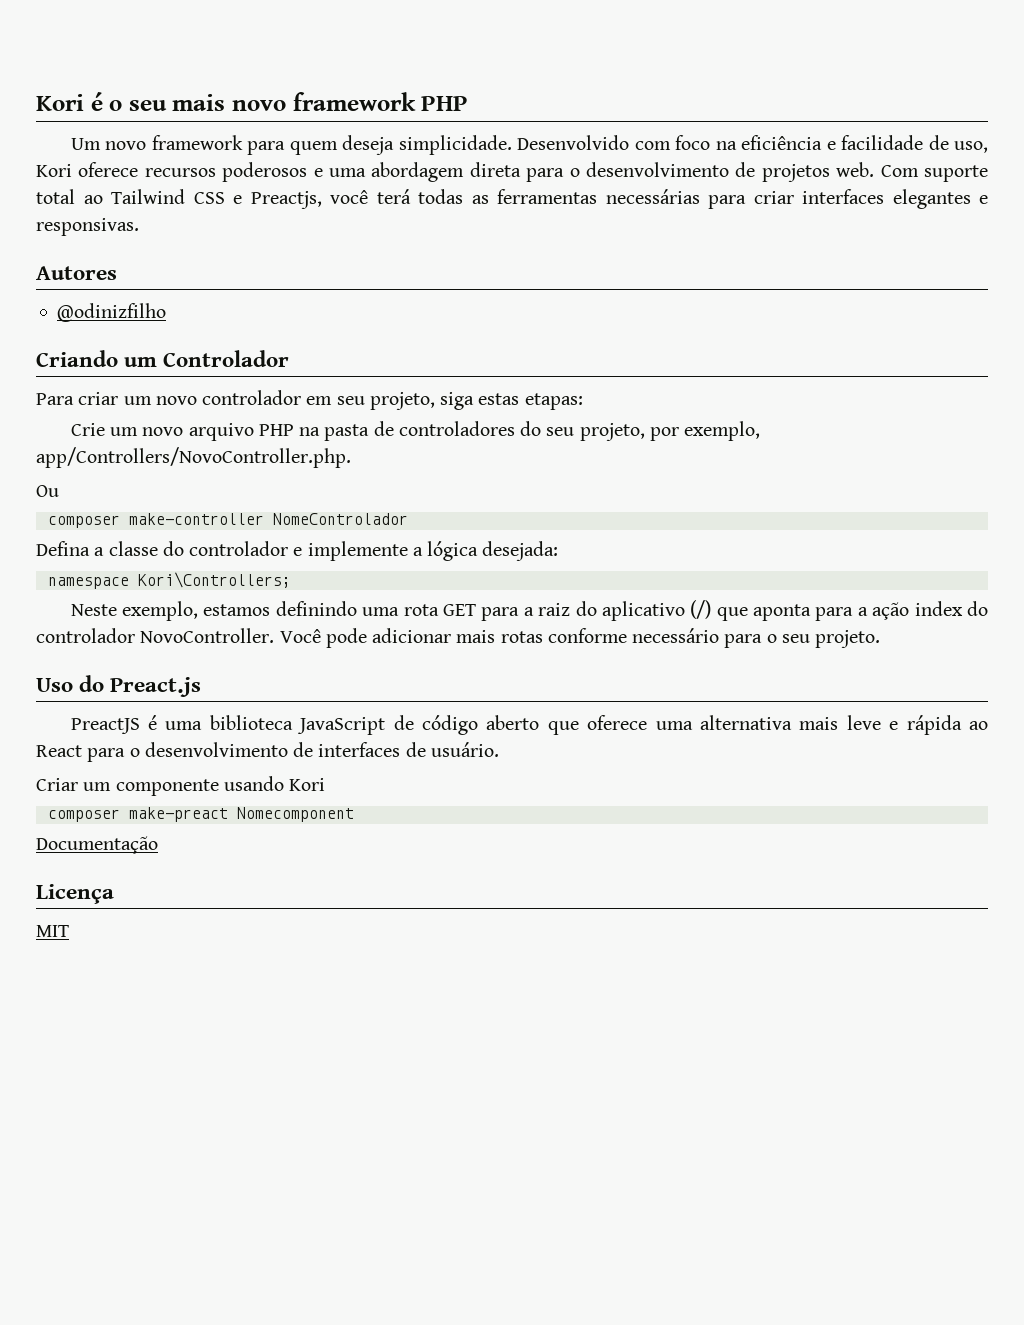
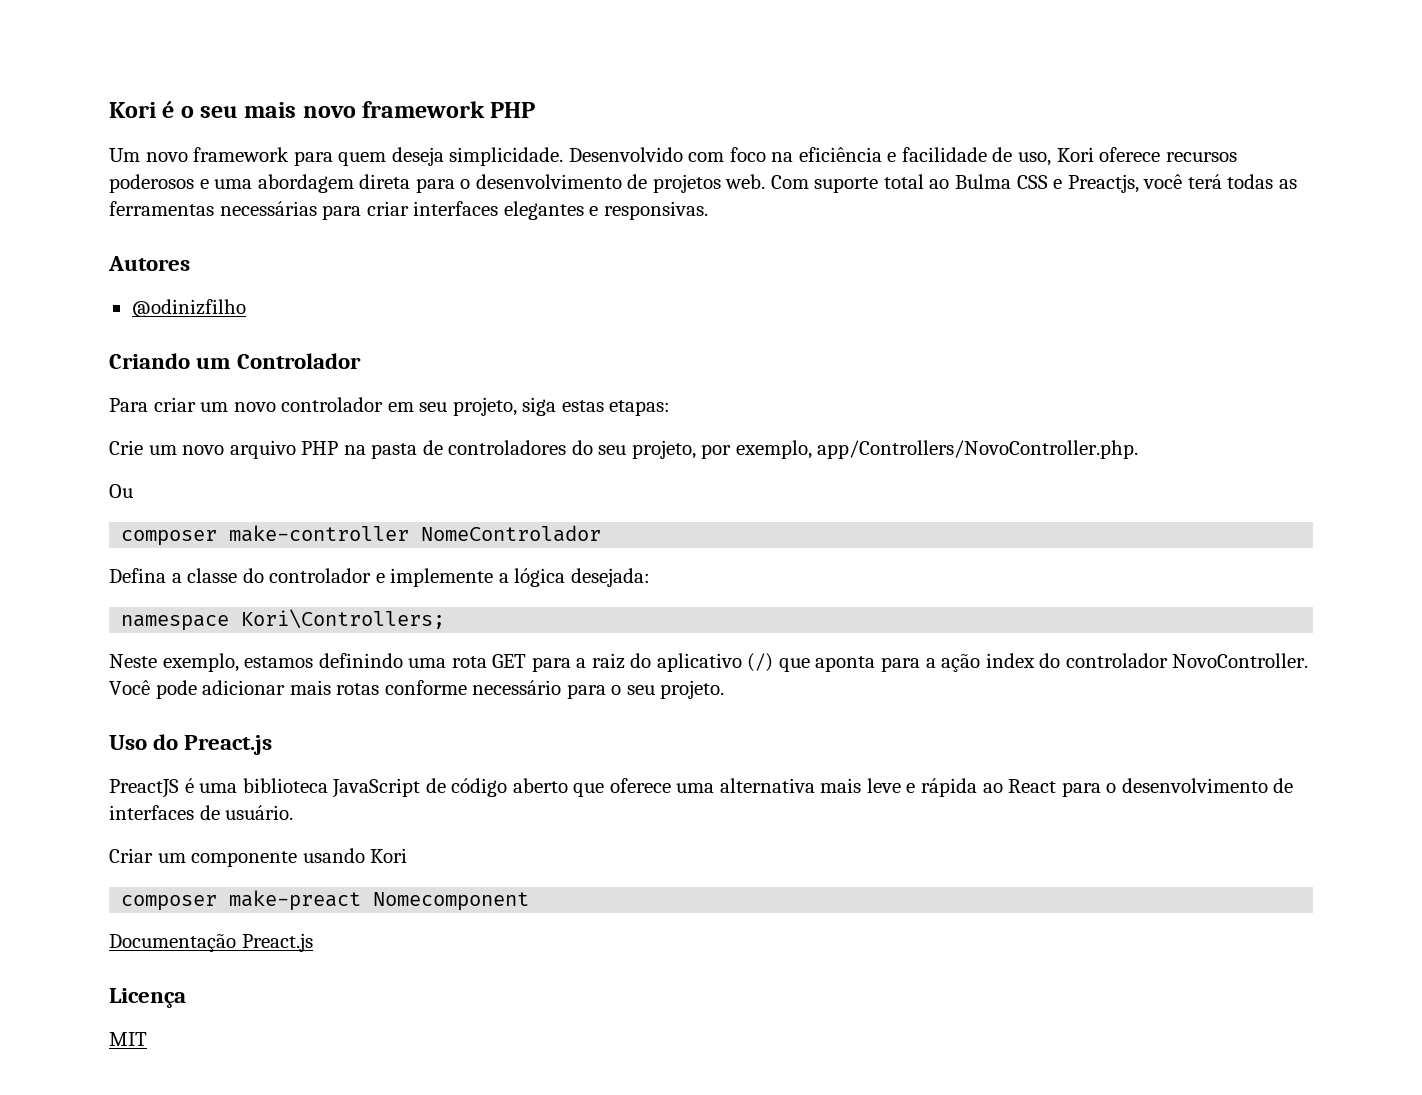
- Com suporte total ao Tailwind CSS e Preactjs, você terá todas as ferramentas necessárias para criar interfaces elegantes e responsivas.
+ Com suporte total ao Bulma CSS e Preactjs, você terá todas as ferramentas necessárias para criar interfaces elegantes e responsivas.
- Documentação
+ Documentação Preact.js

